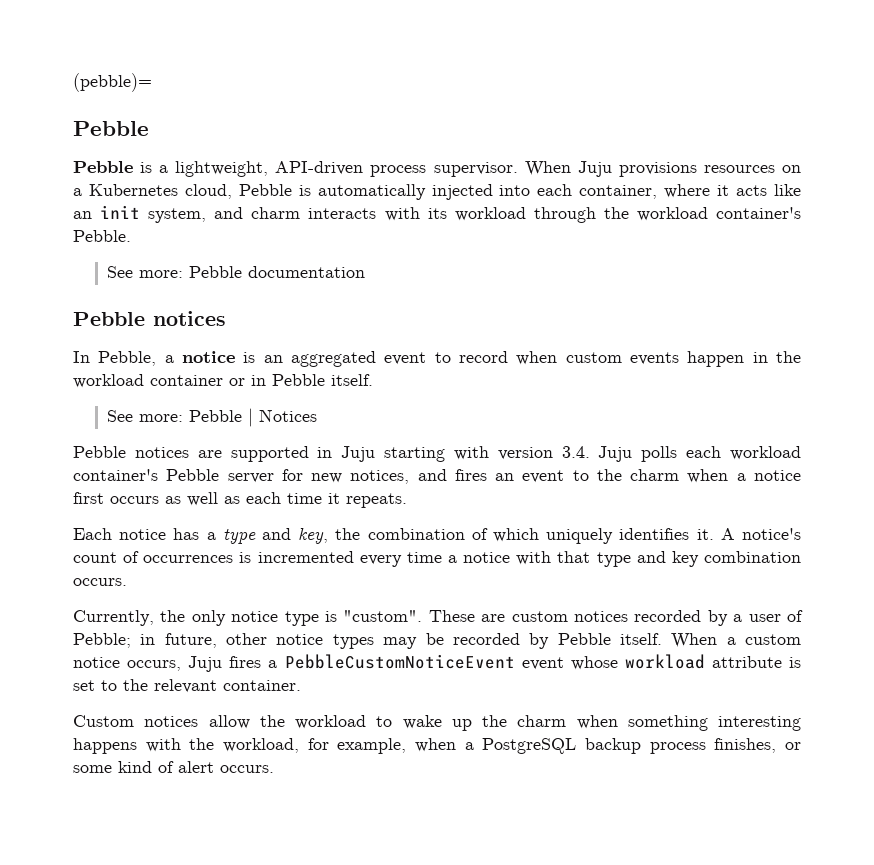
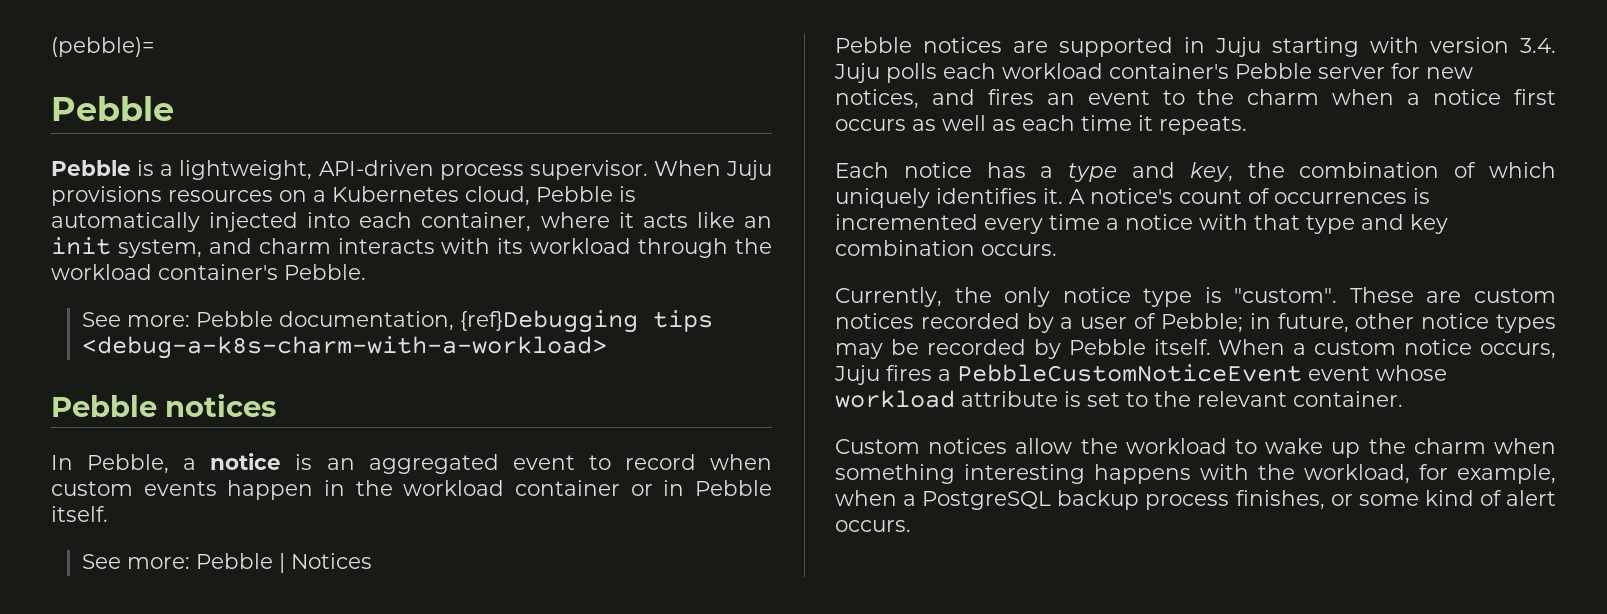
- See more: Pebble documentation
+ See more: Pebble documentation, {ref}Debugging tips <debug-a-k8s-charm-with-a-workload>

